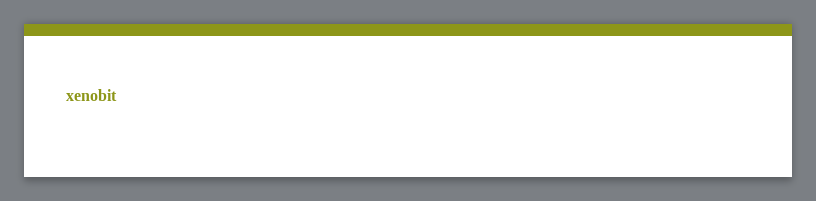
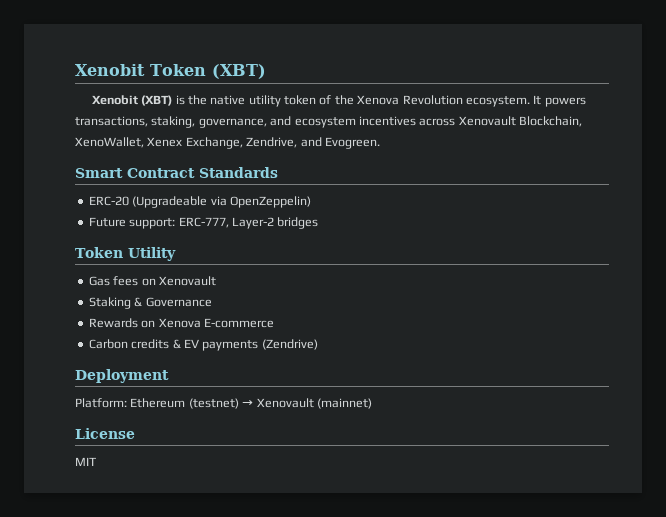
- xenobit
+ Xenobit Token (XBT)
+ Xenobit (XBT) is the native utility token of the Xenova Revolution ecosystem. It powers transactions, staking, governance, and ecosystem incentives across Xenovault Blockchain, XenoWallet, Xenex Exchange, Zendrive, and Evogreen.
+ Smart Contract Standards
+ ERC-20 (Upgradeable via OpenZeppelin)
+ Future support: ERC-777, Layer-2 bridges
+ Token Utility
+ Gas fees on Xenovault
+ Staking & Governance
+ Rewards on Xenova E-commerce
+ Carbon credits & EV payments (Zendrive)
+ Deployment
+ Platform: Ethereum (testnet) → Xenovault (mainnet)
+ License
+ MIT

